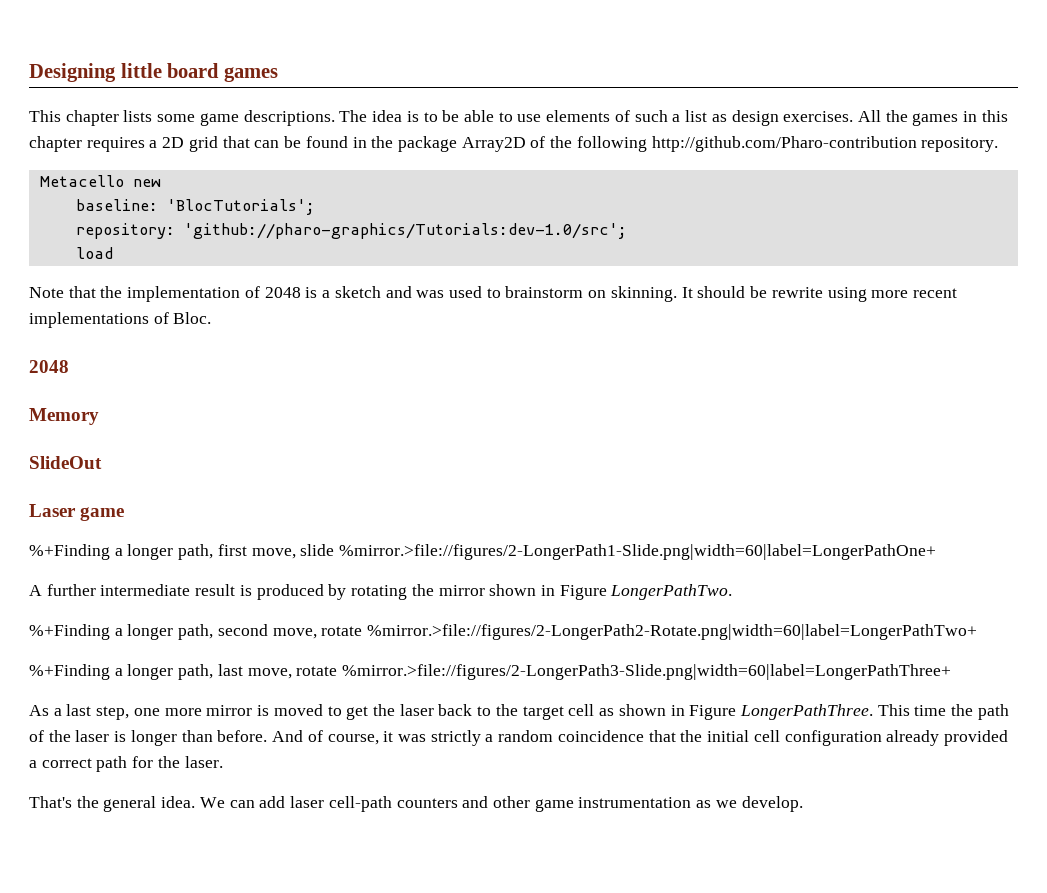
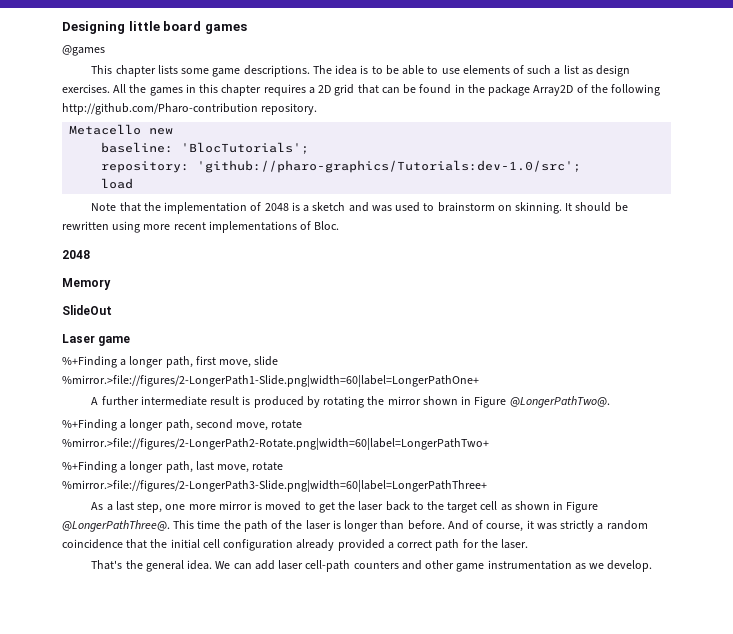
+ @games
- It should be rewrite using more recent implementations of Bloc.
+ It should be rewritten using more recent implementations of Bloc.
- A further intermediate result is produced by rotating the mirror shown in Figure LongerPathTwo.
+ A further intermediate result is produced by rotating the mirror shown in Figure @LongerPathTwo@.
- As a last step, one more mirror is moved to get the laser back to the target cell as shown in Figure LongerPathThree.
+ As a last step, one more mirror is moved to get the laser back to the target cell as shown in Figure @LongerPathThree@.

